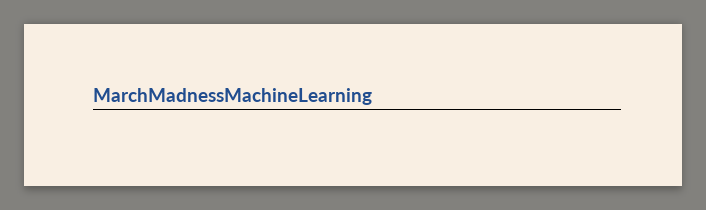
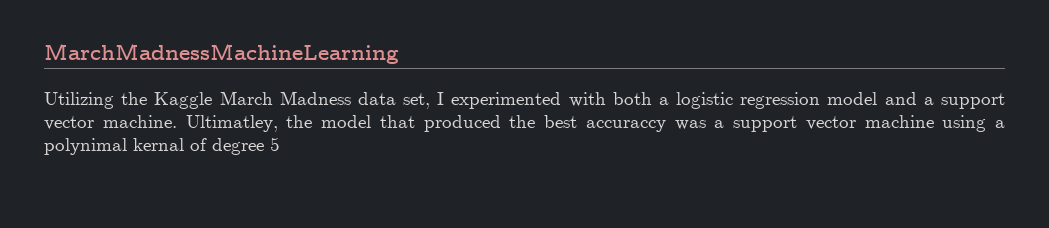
+ Utilizing the Kaggle March Madness data set, I experimented with both a logistic regression model and a support vector machine. Ultimatley, the model that produced the best accuraccy was a support vector machine using a polynimal kernal of degree 5

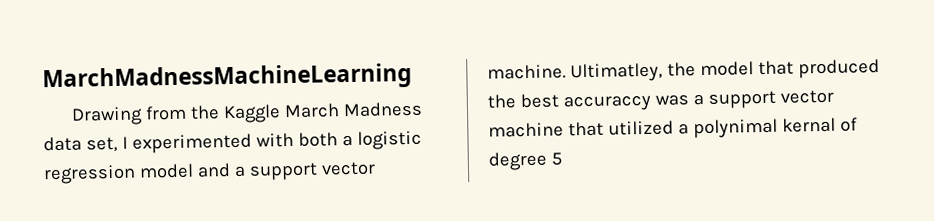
- Utilizing the Kaggle March Madness data set, I experimented with both a logistic regression model and a support vector machine.
+ Drawing from the Kaggle March Madness data set, I experimented with both a logistic regression model and a support vector machine.
- Ultimatley, the model that produced the best accuraccy was a support vector machine using a polynimal kernal of degree 5
+ Ultimatley, the model that produced the best accuraccy was a support vector machine that utilized a polynimal kernal of degree 5

